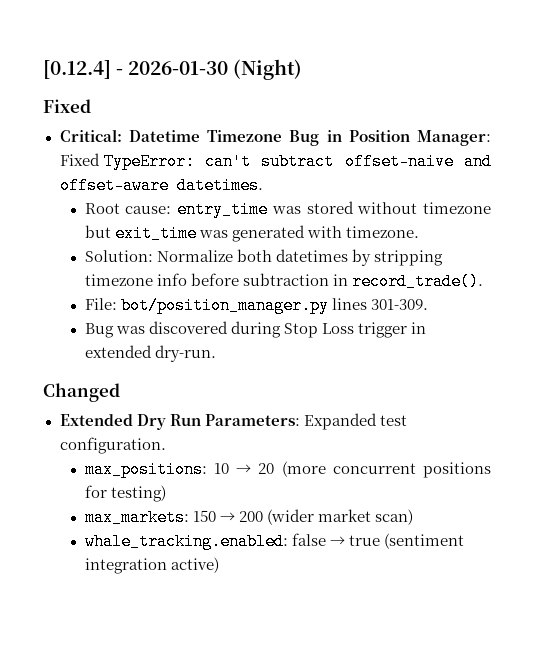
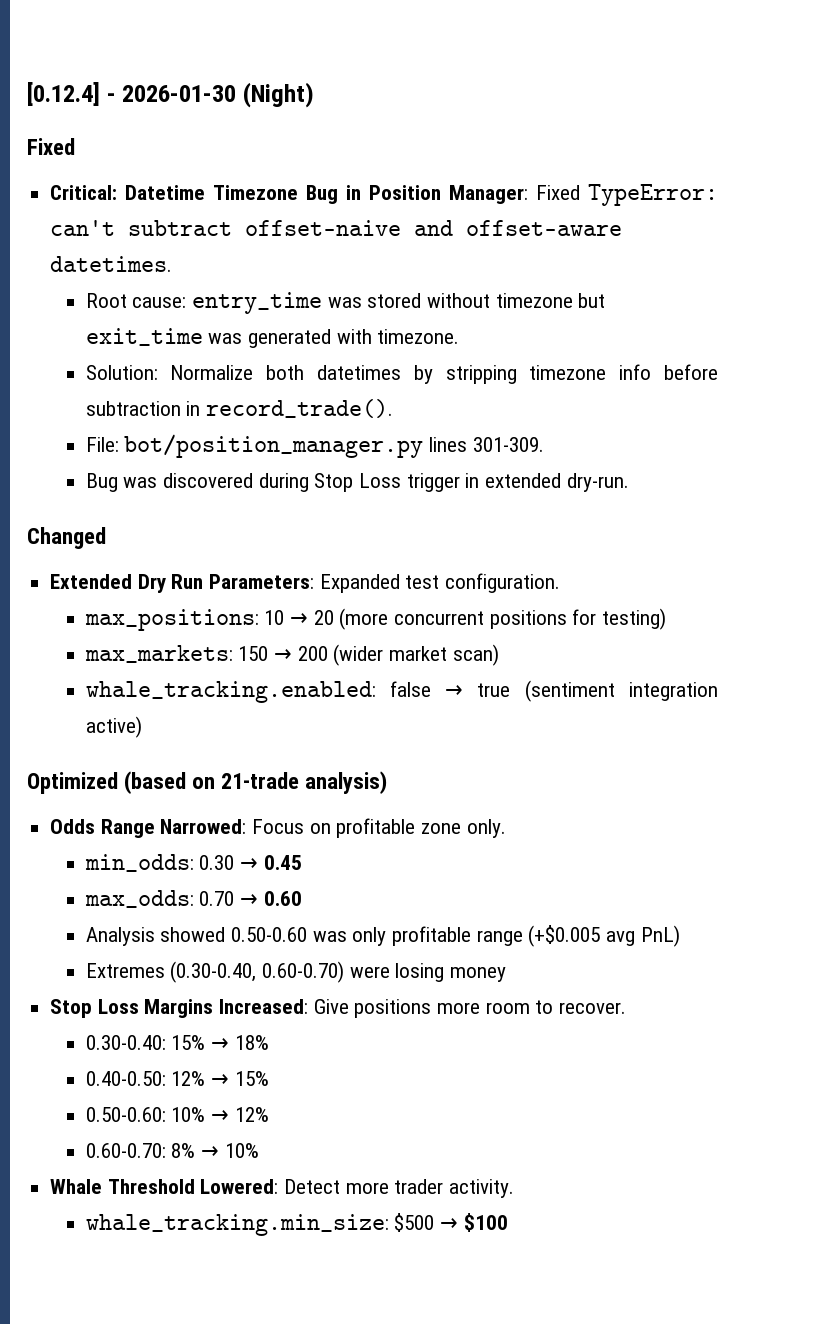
+ Optimized (based on 21-trade analysis)
+ Odds Range Narrowed: Focus on profitable zone only.
+ min_odds: 0.30 → 0.45
+ max_odds: 0.70 → 0.60
+ Analysis showed 0.50-0.60 was only profitable range (+$0.005 avg PnL)
+ Extremes (0.30-0.40, 0.60-0.70) were losing money
+ Stop Loss Margins Increased: Give positions more room to recover.
+ 0.30-0.40: 15% → 18%
+ 0.40-0.50: 12% → 15%
+ 0.50-0.60: 10% → 12%
+ 0.60-0.70: 8% → 10%
+ Whale Threshold Lowered: Detect more trader activity.
+ whale_tracking.min_size: $500 → $100

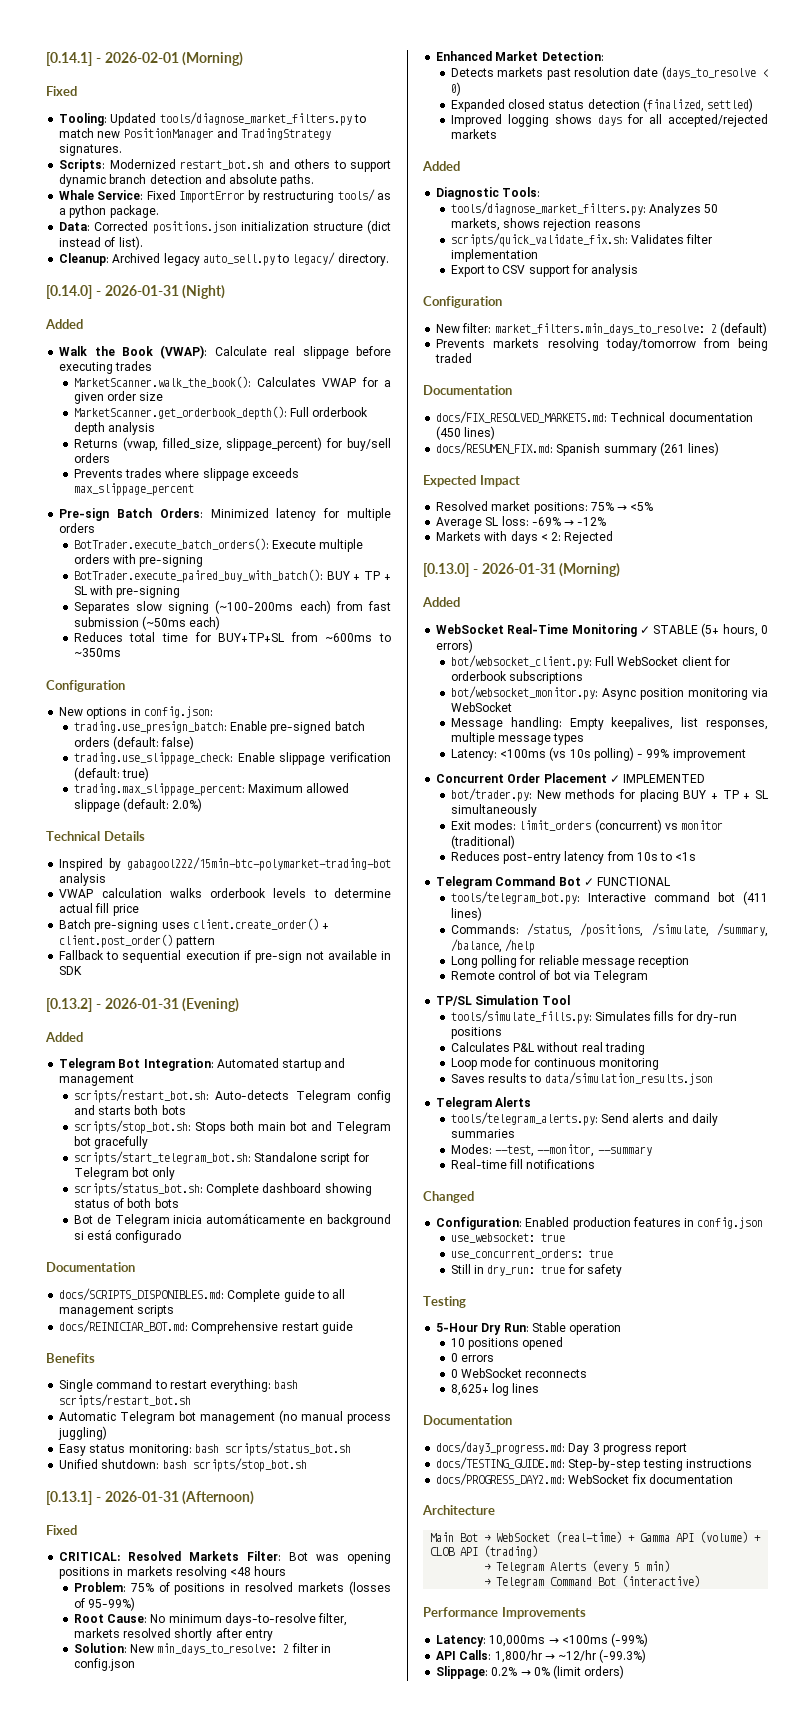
- [0.12.4] - 2026-01-30 (Night)
+ [0.14.1] - 2026-02-01 (Morning)
  Fixed
- Critical: Datetime Timezone Bug in Position Manager: Fixed TypeError: can't subtract offset-naive and offset-aware datetimes.
- Root cause: entry_time was stored without timezone but exit_time was generated with timezone.
- Solution: Normalize both datetimes by stripping timezone info before subtraction in record_trade().
- File: bot/position_manager.py lines 301-309.
- Bug was discovered during Stop Loss trigger in extended dry-run.
+ Tooling: Updated tools/diagnose_market_filters.py to match new PositionManager and TradingStrategy signatures.
+ Scripts: Modernized restart_bot.sh and others to support dynamic branch detection and absolute paths.
+ Whale Service: Fixed ImportError by restructuring tools/ as a python package.
+ Data: Corrected positions.json initialization structure (dict instead of list).
+ Cleanup: Archived legacy auto_sell.py to legacy/ directory.
+ [0.14.0] - 2026-01-31 (Night)
+ Added
+ Walk the Book (VWAP): Calculate real slippage before executing trades
+ MarketScanner.walk_the_book(): Calculates VWAP for a given order size
+ MarketScanner.get_orderbook_depth(): Full orderbook depth analysis
+ Returns (vwap, filled_size, slippage_percent) for buy/sell orders
+ Prevents trades where slippage exceeds max_slippage_percent
+ Pre-sign Batch Orders: Minimized latency for multiple orders
+ BotTrader.execute_batch_orders(): Execute multiple orders with pre-signing
+ BotTrader.execute_paired_buy_with_batch(): BUY + TP + SL with pre-signing
+ Separates slow signing (~100-200ms each) from fast submission (~50ms each)
+ Reduces total time for BUY+TP+SL from ~600ms to ~350ms
+ Configuration
+ New options in config.json:
+ trading.use_presign_batch: Enable pre-signed batch orders (default: false)
+ trading.use_slippage_check: Enable slippage verification (default: true)
+ trading.max_slippage_percent: Maximum allowed slippage (default: 2.0%)
+ Technical Details
+ Inspired by gabagool222/15min-btc-polymarket-trading-bot analysis
+ VWAP calculation walks orderbook levels to determine actual fill price
+ Batch pre-signing uses client.create_order() + client.post_order() pattern
+ Fallback to sequential execution if pre-sign not available in SDK
+ [0.13.2] - 2026-01-31 (Evening)
+ Added
+ Telegram Bot Integration: Automated startup and management
+ scripts/restart_bot.sh: Auto-detects Telegram config and starts both bots
+ scripts/stop_bot.sh: Stops both main bot and Telegram bot gracefully
+ scripts/start_telegram_bot.sh: Standalone script for Telegram bot only
+ scripts/status_bot.sh: Complete dashboard showing status of both bots
+ Bot de Telegram inicia automáticamente en background si está configurado
+ Documentation
+ docs/SCRIPTS_DISPONIBLES.md: Complete guide to all management scripts
+ docs/REINICIAR_BOT.md: Comprehensive restart guide
+ Benefits
+ Single command to restart everything: bash scripts/restart_bot.sh
+ Automatic Telegram bot management (no manual process juggling)
+ Easy status monitoring: bash scripts/status_bot.sh
+ Unified shutdown: bash scripts/stop_bot.sh
+ [0.13.1] - 2026-01-31 (Afternoon)
+ Fixed
+ CRITICAL: Resolved Markets Filter: Bot was opening positions in markets resolving <48 hours
+ Problem: 75% of positions in resolved markets (losses of 95-99%)
+ Root Cause: No minimum days-to-resolve filter, markets resolved shortly after entry
+ Solution: New min_days_to_resolve: 2 filter in config.json
+ Enhanced Market Detection:
+ Detects markets past resolution date (days_to_resolve < 0)
+ Expanded closed status detection (finalized, settled)
+ Improved logging shows days for all accepted/rejected markets
+ Added
+ Diagnostic Tools:
+ tools/diagnose_market_filters.py: Analyzes 50 markets, shows rejection reasons
+ scripts/quick_validate_fix.sh: Validates filter implementation
+ Export to CSV support for analysis
+ Configuration
+ New filter: market_filters.min_days_to_resolve: 2 (default)
+ Prevents markets resolving today/tomorrow from being traded
+ Documentation
+ docs/FIX_RESOLVED_MARKETS.md: Technical documentation (450 lines)
+ docs/RESUMEN_FIX.md: Spanish summary (261 lines)
+ Expected Impact
+ Resolved market positions: 75% → <5%
+ Average SL loss: -69% → -12%
+ Markets with days < 2: Rejected
+ [0.13.0] - 2026-01-31 (Morning)
+ Added
+ WebSocket Real-Time Monitoring ✓ STABLE (5+ hours, 0 errors)
+ bot/websocket_client.py: Full WebSocket client for orderbook subscriptions
+ bot/websocket_monitor.py: Async position monitoring via WebSocket
+ Message handling: Empty keepalives, list responses, multiple message types
+ Latency: <100ms (vs 10s polling) - 99% improvement
+ Concurrent Order Placement ✓ IMPLEMENTED
+ bot/trader.py: New methods for placing BUY + TP + SL simultaneously
+ Exit modes: limit_orders (concurrent) vs monitor (traditional)
+ Reduces post-entry latency from 10s to <1s
+ Telegram Command Bot ✓ FUNCTIONAL
+ tools/telegram_bot.py: Interactive command bot (411 lines)
+ Commands: /status, /positions, /simulate, /summary, /balance, /help
+ Long polling for reliable message reception
+ Remote control of bot via Telegram
+ TP/SL Simulation Tool
+ tools/simulate_fills.py: Simulates fills for dry-run positions
+ Calculates P&L without real trading
+ Loop mode for continuous monitoring
+ Saves results to data/simulation_results.json
+ Telegram Alerts
+ tools/telegram_alerts.py: Send alerts and daily summaries
+ Modes: --test, --monitor, --summary
+ Real-time fill notifications
  Changed
- Extended Dry Run Parameters: Expanded test configuration.
- max_positions: 10 → 20 (more concurrent positions for testing)
- max_markets: 150 → 200 (wider market scan)
- whale_tracking.enabled: false → true (sentiment integration active)
- Optimized (based on 21-trade analysis)
- Odds Range Narrowed: Focus on profitable zone only.
- min_odds: 0.30 → 0.45
- max_odds: 0.70 → 0.60
- Analysis showed 0.50-0.60 was only profitable range (+$0.005 avg PnL)
- Extremes (0.30-0.40, 0.60-0.70) were losing money
- Stop Loss Margins Increased: Give positions more room to recover.
- 0.30-0.40: 15% → 18%
- 0.40-0.50: 12% → 15%
- 0.50-0.60: 10% → 12%
- 0.60-0.70: 8% → 10%
- Whale Threshold Lowered: Detect more trader activity.
- whale_tracking.min_size: $500 → $100
+ Configuration: Enabled production features in config.json
+ use_websocket: true
+ use_concurrent_orders: true
+ Still in dry_run: true for safety
+ Testing
+ 5-Hour Dry Run: Stable operation
+ 10 positions opened
+ 0 errors
+ 0 WebSocket reconnects
+ 8,625+ log lines
+ Documentation
+ docs/day3_progress.md: Day 3 progress report
+ docs/TESTING_GUIDE.md: Step-by-step testing instructions
+ docs/PROGRESS_DAY2.md: WebSocket fix documentation
+ Architecture
+ Main Bot → WebSocket (real-time) + Gamma API (volume) + CLOB API (trading)
+ → Telegram Alerts (every 5 min)
+ → Telegram Command Bot (interactive)
+ Performance Improvements
+ Latency: 10,000ms → <100ms (-99%)
+ API Calls: 1,800/hr → ~12/hr (-99.3%)
+ Slippage: 0.2% → 0% (limit orders)

